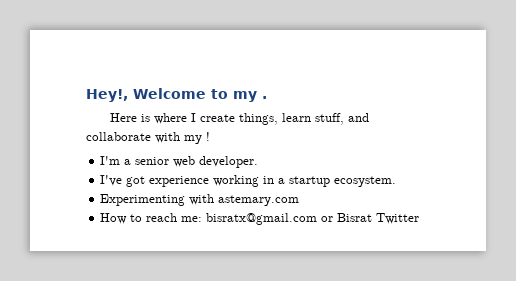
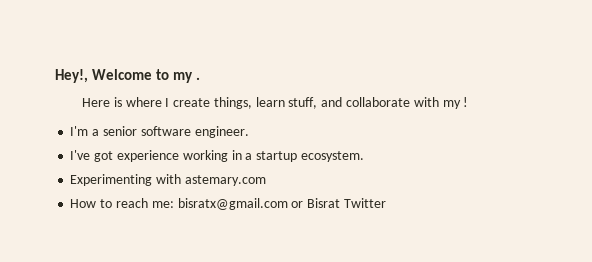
- I'm a senior web developer.
+ I'm a senior software engineer.

